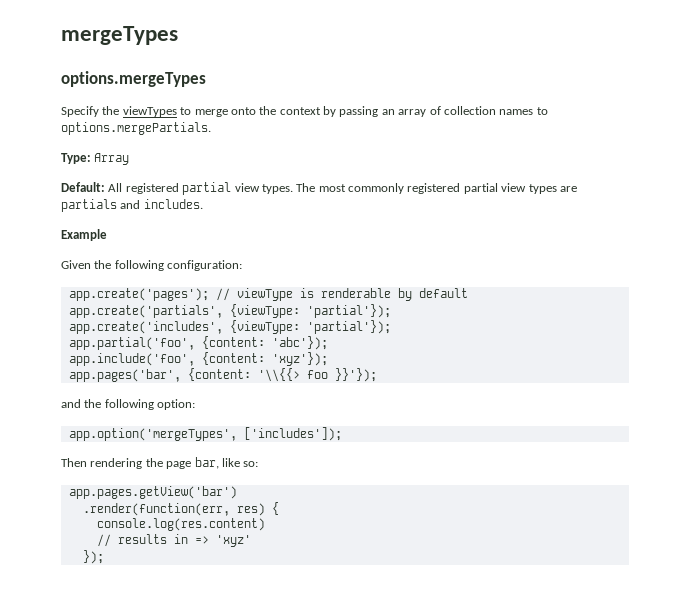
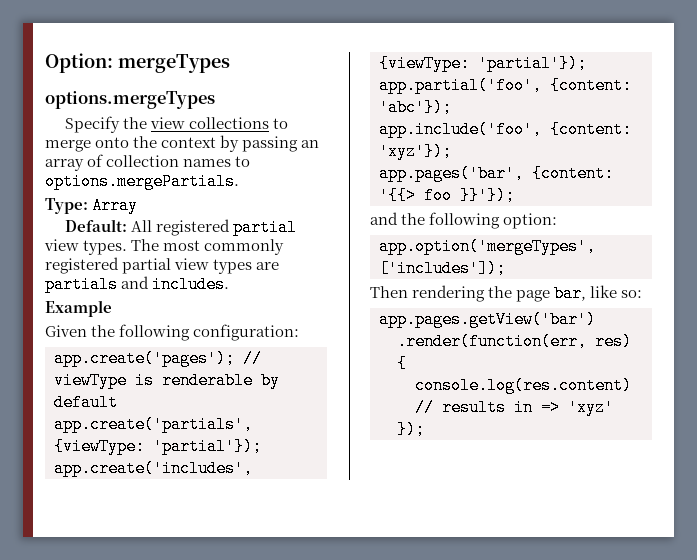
- mergeTypes
+ Option: mergeTypes
- Specify the viewTypes to merge onto the context by passing an array of collection names to options.mergePartials.
+ Specify the view collections to merge onto the context by passing an array of collection names to options.mergePartials.
- app.pages('bar', {content: '\\{{> foo }}'});
+ app.pages('bar', {content: '{{> foo }}'});

